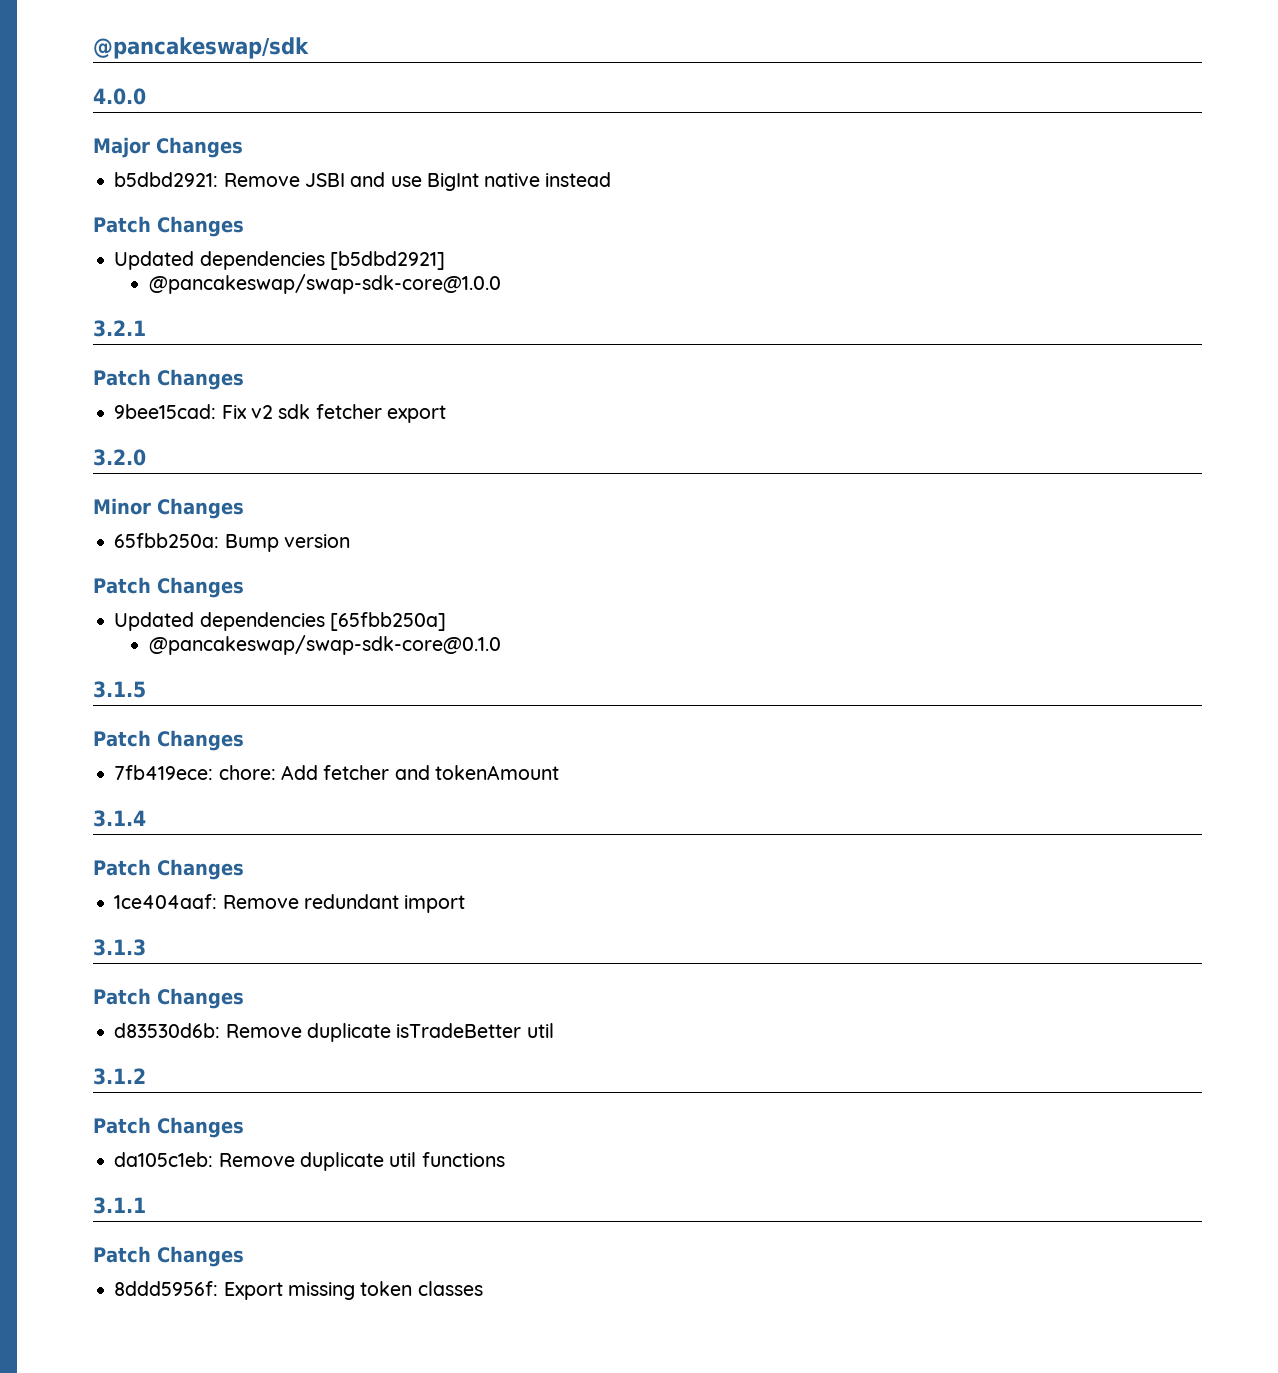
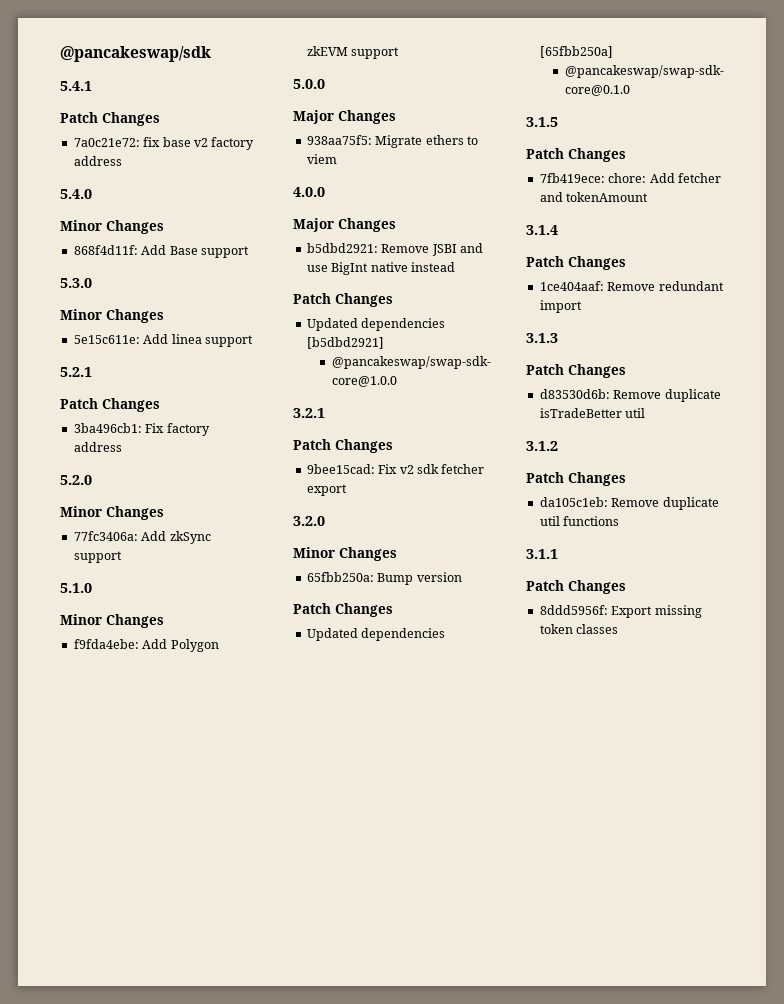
+ 5.4.1
+ Patch Changes
+ 7a0c21e72: fix base v2 factory address
+ 5.4.0
+ Minor Changes
+ 868f4d11f: Add Base support
+ 5.3.0
+ Minor Changes
+ 5e15c611e: Add linea support
+ 5.2.1
+ Patch Changes
+ 3ba496cb1: Fix factory address
+ 5.2.0
+ Minor Changes
+ 77fc3406a: Add zkSync support
+ 5.1.0
+ Minor Changes
+ f9fda4ebe: Add Polygon zkEVM support
+ 5.0.0
+ Major Changes
+ 938aa75f5: Migrate ethers to viem

